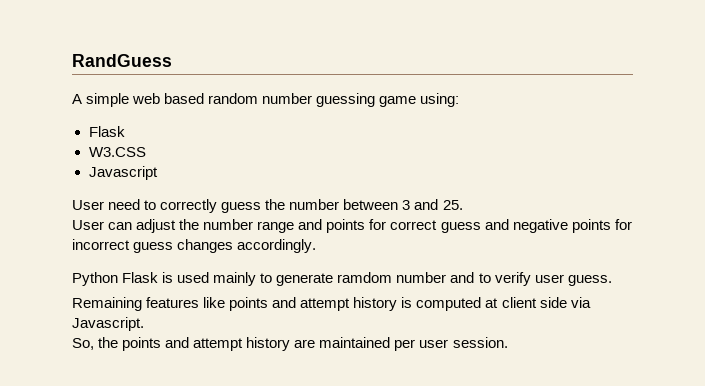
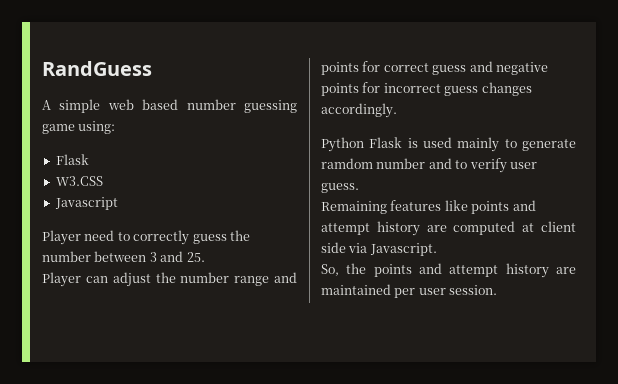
- A simple web based random number guessing game using:
+ A simple web based number guessing game using:
- User need to correctly guess the number between 3 and 25.
+ Player need to correctly guess the number between 3 and 25.
- User can adjust the number range and points for correct guess and negative points for incorrect guess changes accordingly.
+ Player can adjust the number range and points for correct guess and negative points for incorrect guess changes accordingly.
- Remaining features like points and attempt history is computed at client side via Javascript.
+ Remaining features like points and attempt history are computed at client side via Javascript.

